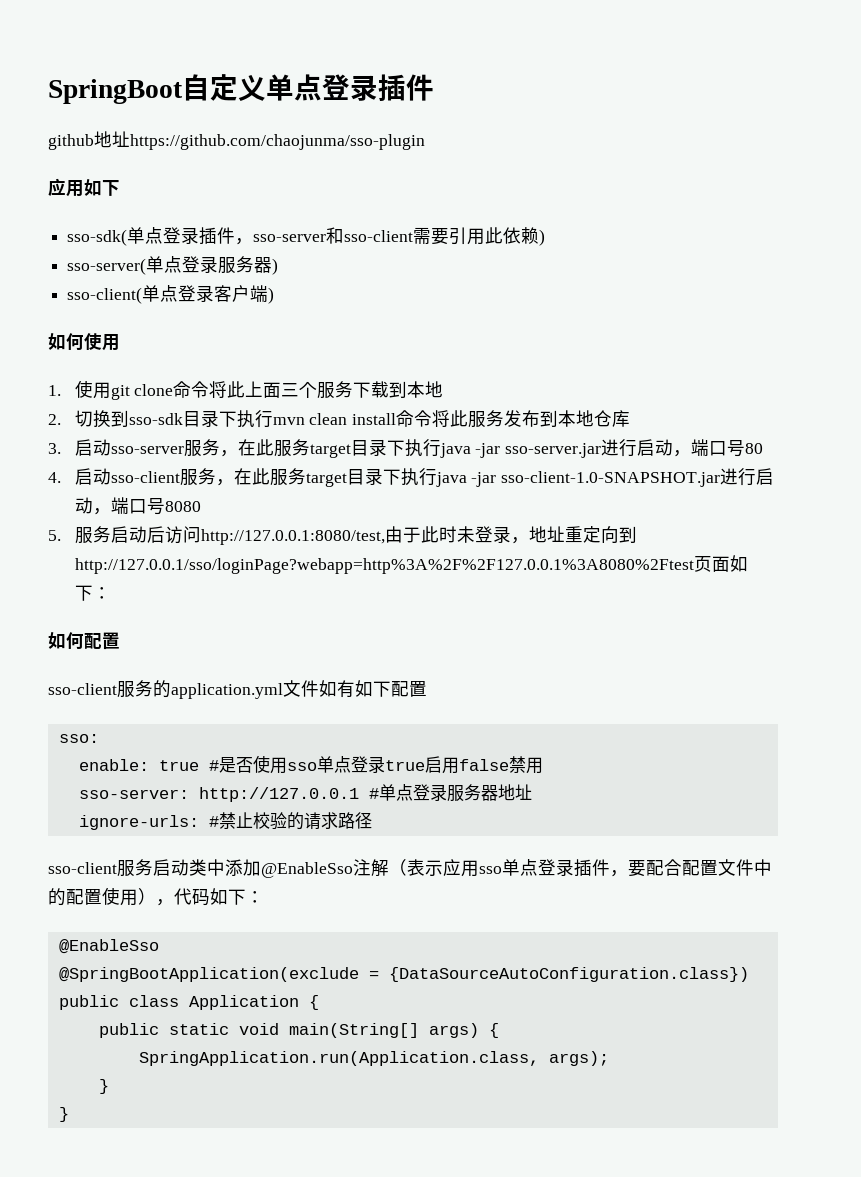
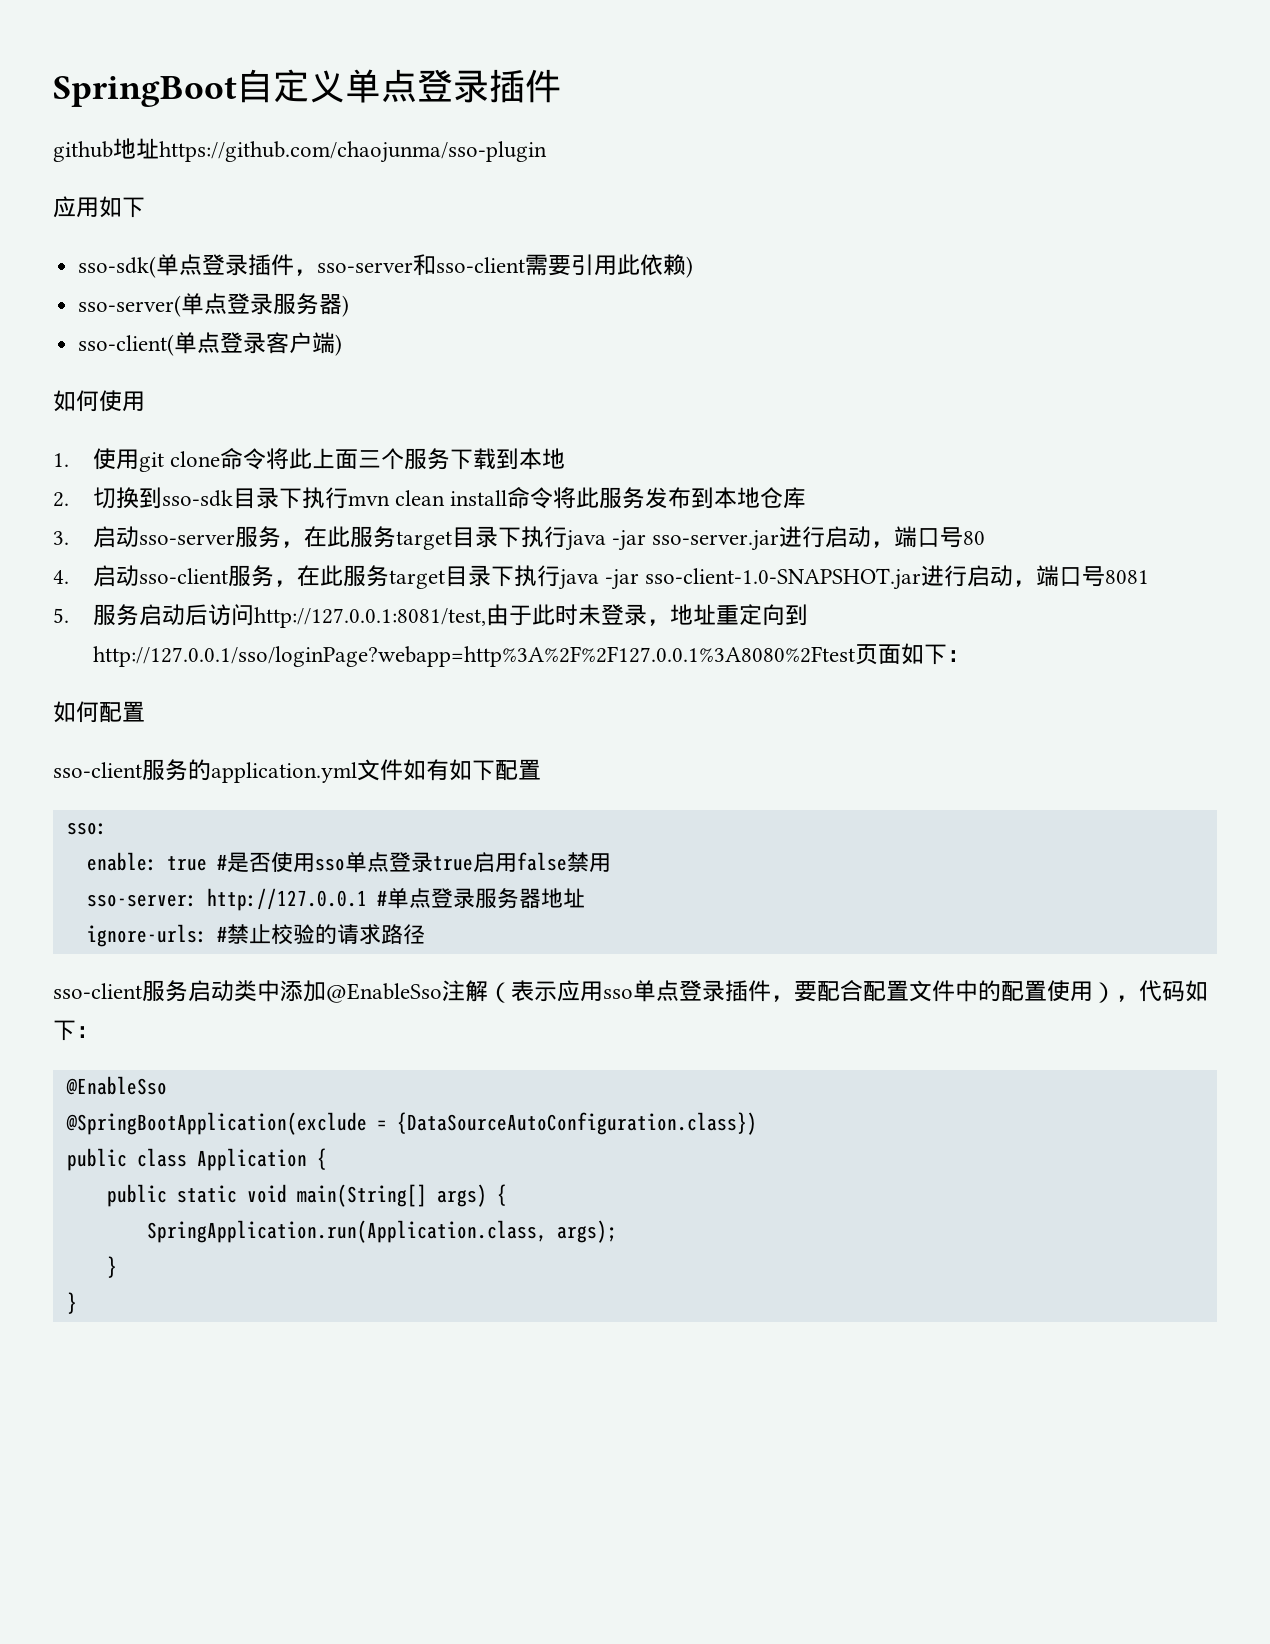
- 4.启动sso-client服务，在此服务target目录下执行java -jar sso-client-1.0-SNAPSHOT.jar进行启动，端口号8080
+ 4.启动sso-client服务，在此服务target目录下执行java -jar sso-client-1.0-SNAPSHOT.jar进行启动，端口号8081
- 5.服务启动后访问http://127.0.0.1:8080/test,由于此时未登录，地址重定向到http://127.0.0.1/sso/loginPage?webapp=http%3A%2F%2F127.0.0.1%3A8080%2Ftest页面如下：
+ 5.服务启动后访问http://127.0.0.1:8081/test,由于此时未登录，地址重定向到http://127.0.0.1/sso/loginPage?webapp=http%3A%2F%2F127.0.0.1%3A8080%2Ftest页面如下：

